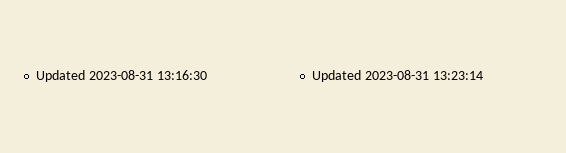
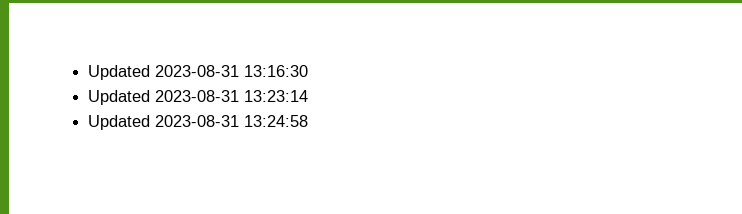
+ Updated 2023-08-31 13:24:58

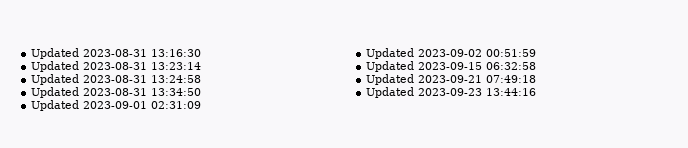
+ Updated 2023-08-31 13:34:50
+ Updated 2023-09-01 02:31:09
+ Updated 2023-09-02 00:51:59
+ Updated 2023-09-15 06:32:58
+ Updated 2023-09-21 07:49:18
+ Updated 2023-09-23 13:44:16

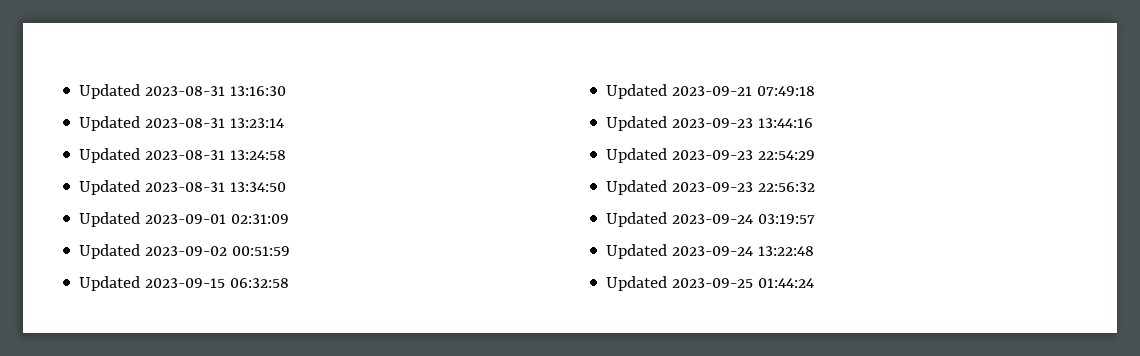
+ Updated 2023-09-23 22:54:29
+ Updated 2023-09-23 22:56:32
+ Updated 2023-09-24 03:19:57
+ Updated 2023-09-24 13:22:48
+ Updated 2023-09-25 01:44:24

